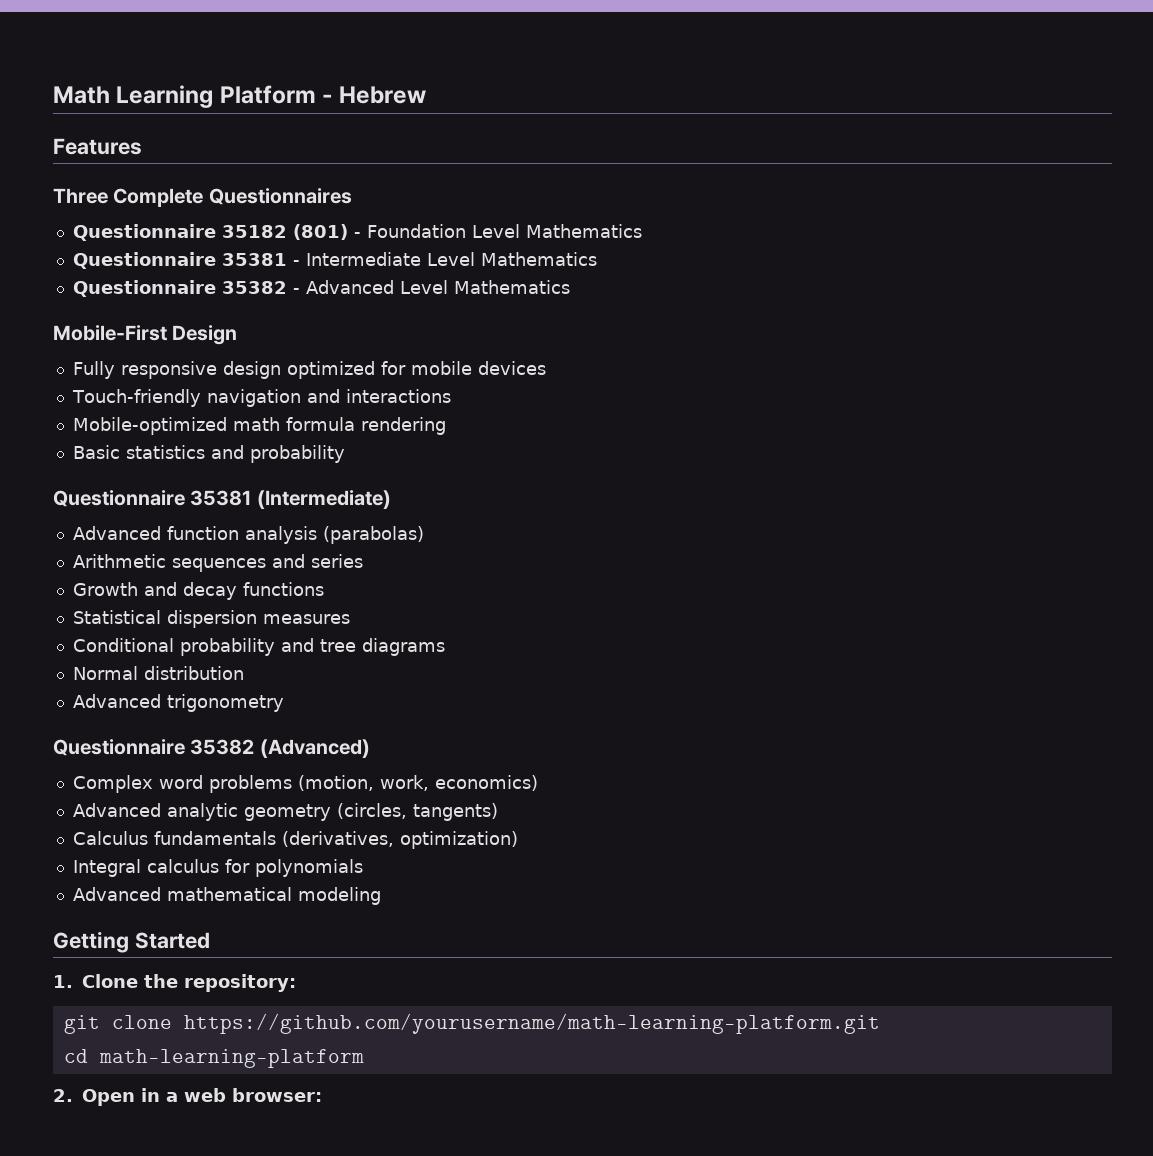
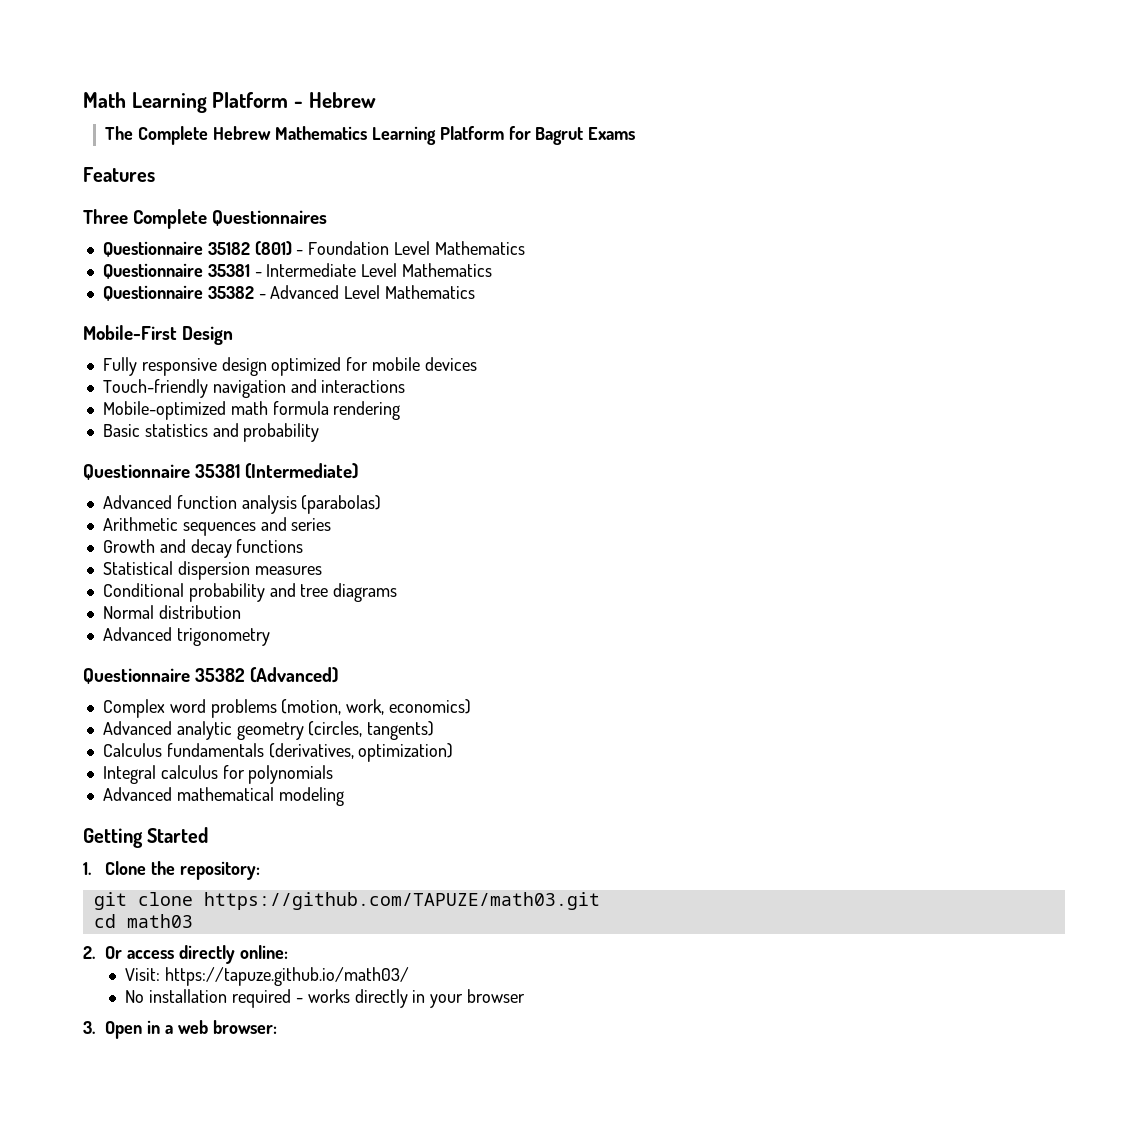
+ The Complete Hebrew Mathematics Learning Platform for Bagrut Exams
- git clone https://github.com/yourusername/math-learning-platform.git
+ git clone https://github.com/TAPUZE/math03.git
- cd math-learning-platform
- 2. Open in a web browser:
+ cd math03
+ 2. Or access directly online:
+ Visit: https://tapuze.github.io/math03/
+ No installation required - works directly in your browser
+ 3. Open in a web browser:

